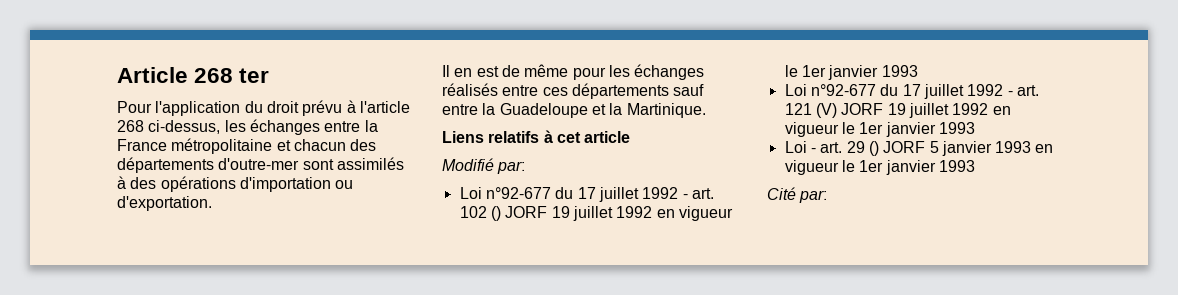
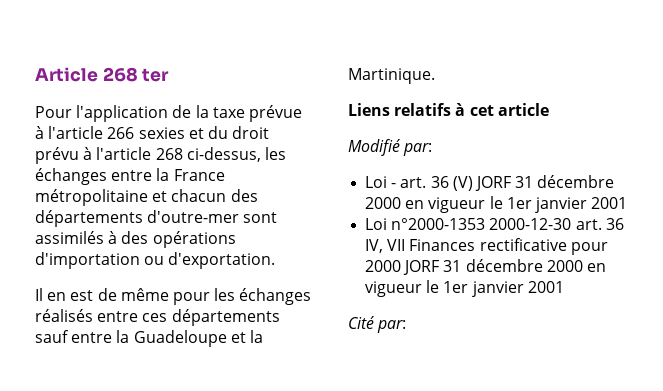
- Pour l'application du droit prévu à l'article 268 ci-dessus, les échanges entre la France métropolitaine et chacun des départements d'outre-mer sont assimilés à des opérations d'importation ou d'exportation.
+ Pour l'application de la taxe prévue à l'article 266 sexies et du droit prévu à l'article 268 ci-dessus, les échanges entre la France métropolitaine et chacun des départements d'outre-mer sont assimilés à des opérations d'importation ou d'exportation.
- Loi n°92-677 du 17 juillet 1992 - art. 102 () JORF 19 juillet 1992 en vigueur le 1er janvier 1993
- Loi n°92-677 du 17 juillet 1992 - art. 121 (V) JORF 19 juillet 1992 en vigueur le 1er janvier 1993
- Loi - art. 29 () JORF 5 janvier 1993 en vigueur le 1er janvier 1993
+ Loi - art. 36 (V) JORF 31 décembre 2000 en vigueur le 1er janvier 2001
+ Loi n°2000-1353 2000-12-30 art. 36 IV, VII Finances rectificative pour 2000 JORF 31 décembre 2000 en vigueur le 1er janvier 2001

